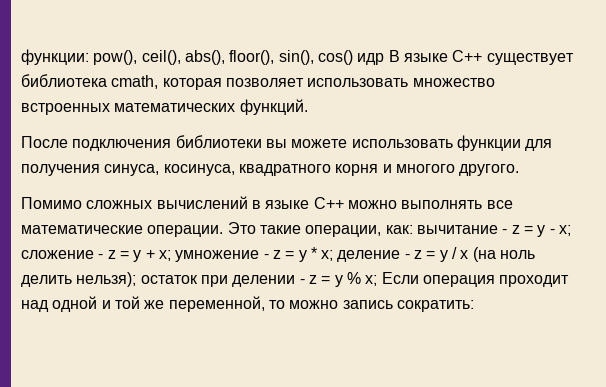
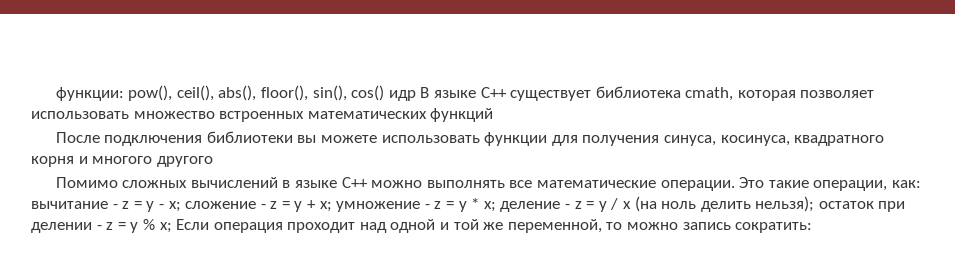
- функции: pow(), ceil(), abs(), floor(), sin(), cos() идр В языке C++ существует библиотека cmath, которая позволяет использовать множество встроенных математических функций.
+ функции: pow(), ceil(), abs(), floor(), sin(), cos() идр В языке C++ существует библиотека cmath, которая позволяет использовать множество встроенных математических функций
- После подключения библиотеки вы можете использовать функции для получения синуса, косинуса, квадратного корня и многого другого.
+ После подключения библиотеки вы можете использовать функции для получения синуса, косинуса, квадратного корня и многого другого

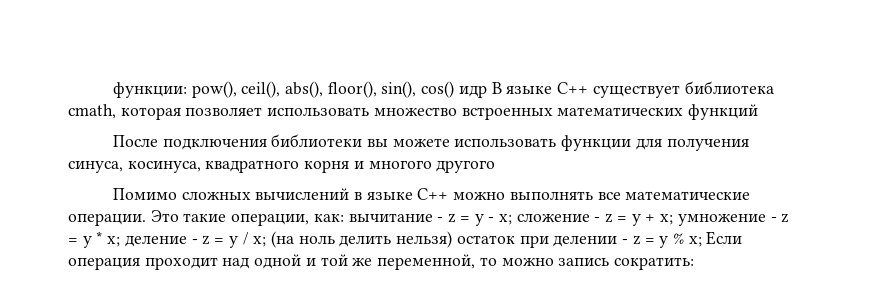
- Это такие операции, как: вычитание - z = y - x; сложение - z = y + x; умножение - z = y * x; деление - z = y / x (на ноль делить нельзя); остаток при делении - z = y % x; Если операция проходит над одной и той же переменной, то можно запись сократить:
+ Это такие операции, как: вычитание - z = y - x; сложение - z = y + x; умножение - z = y * x; деление - z = y / x; (на ноль делить нельзя) остаток при делении - z = y % x; Если операция проходит над одной и той же переменной, то можно запись сократить:

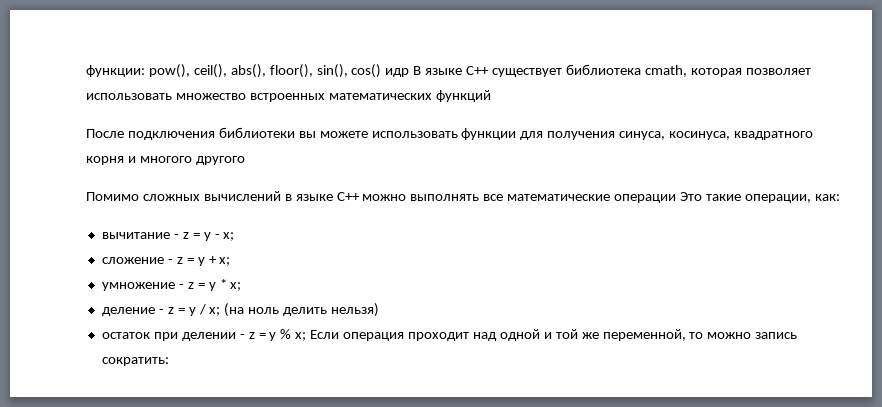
- Помимо сложных вычислений в языке C++ можно выполнять все математические операции. Это такие операции, как: вычитание - z = y - x; сложение - z = y + x; умножение - z = y * x; деление - z = y / x;
+ Помимо сложных вычислений в языке C++ можно выполнять все математические операции Это такие операции, как:
+ вычитание - z = y - x;
+ сложение - z = y + x;
+ умножение - z = y * x;
+ деление - z = y / x;
- (на ноль делить нельзя) остаток при делении - z = y % x;
+ (на ноль делить нельзя)
+ остаток при делении - z = y % x;

